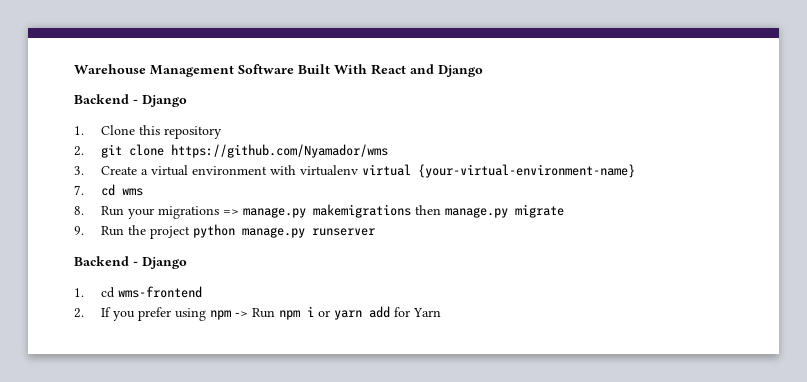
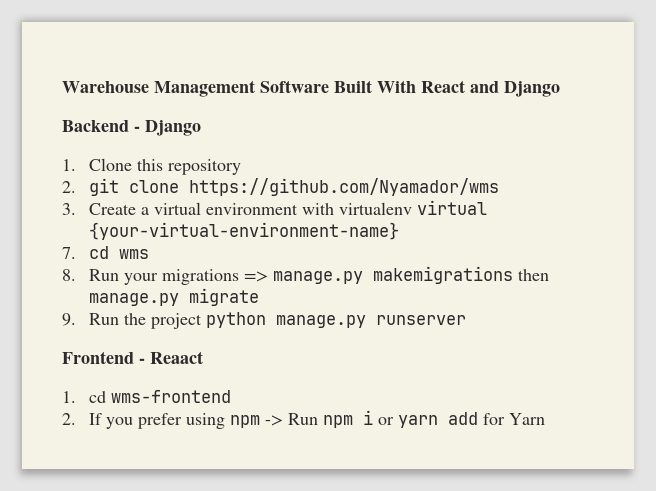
  9. Run the project python manage.py runserver
- Backend - Django
+ Frontend - Reaact

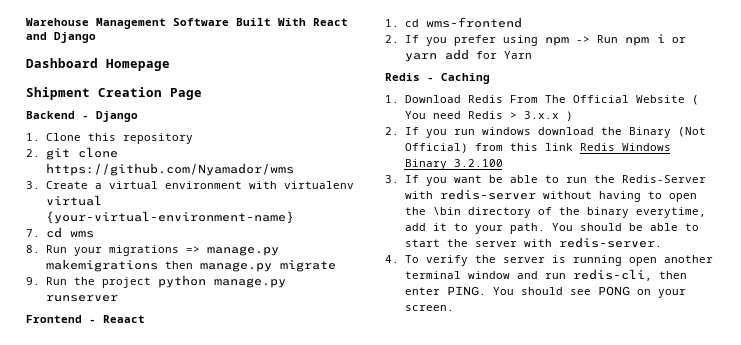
+ Dashboard Homepage
+ Shipment Creation Page
+ Redis - Caching
+ 1. Download Redis From The Official Website ( You need Redis > 3.x.x )
+ 2. If you run windows download the Binary (Not Official) from this link Redis Windows Binary 3.2.100
+ 3. If you want be able to run the Redis-Server with redis-server without having to open the \bin directory of the binary everytime, add it to your path. You should be able to start the server with redis-server.
+ 4. To verify the server is running open another terminal window and run redis-cli, then enter PING. You should see PONG on your screen.

